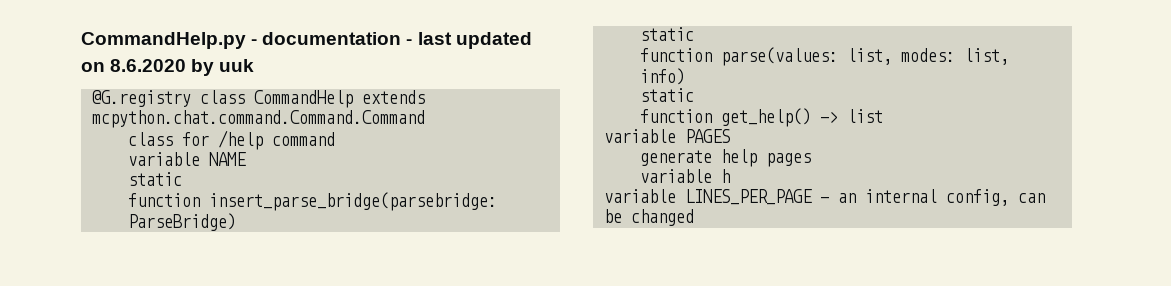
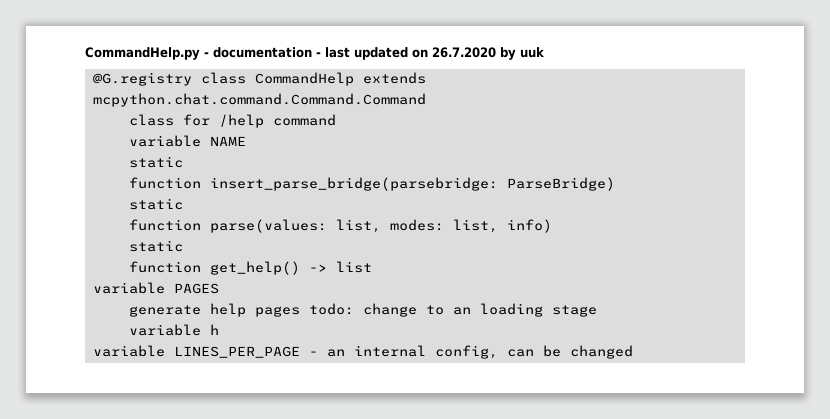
- CommandHelp.py - documentation - last updated on 8.6.2020 by uuk
+ CommandHelp.py - documentation - last updated on 26.7.2020 by uuk
- generate help pages
+ generate help pages todo: change to an loading stage

